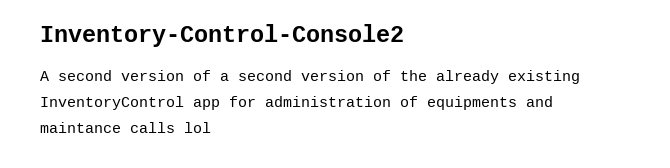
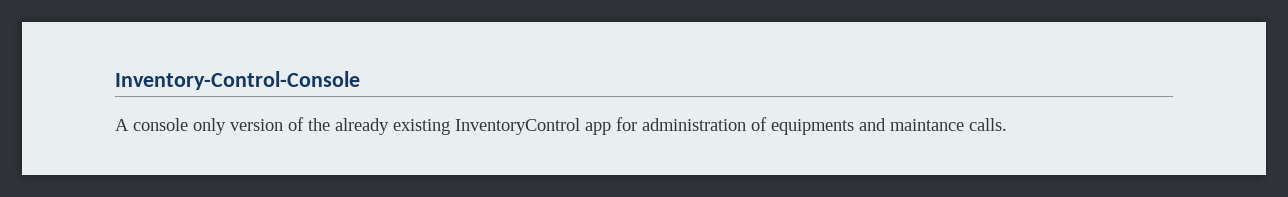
- Inventory-Control-Console2
+ Inventory-Control-Console
- A second version of a second version of the already existing InventoryControl app for administration of equipments and maintance calls lol
+ A console only version of the already existing InventoryControl app for administration of equipments and maintance calls.

